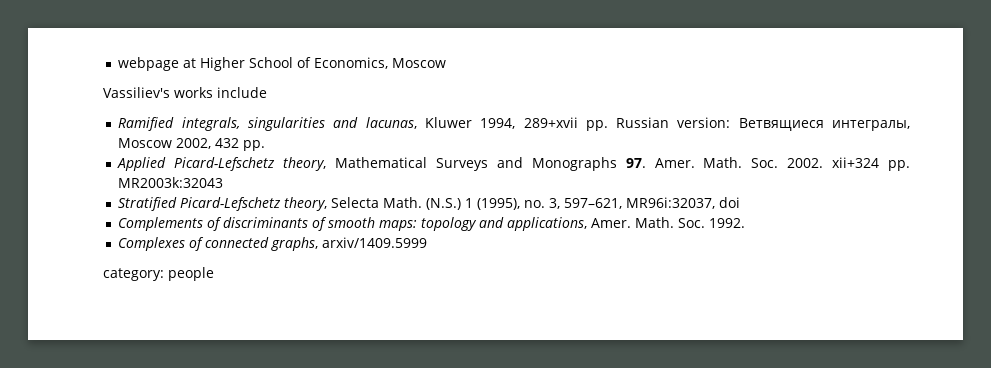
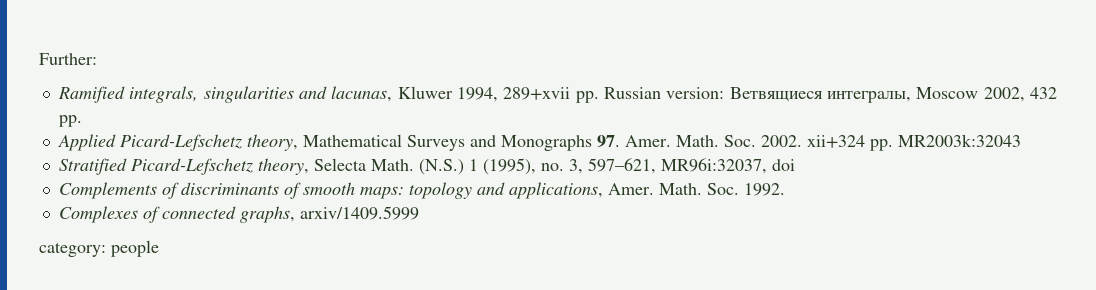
- webpage at Higher School of Economics, Moscow
- Vassiliev's works include
+ Further:

